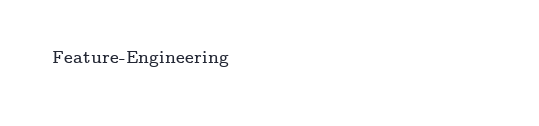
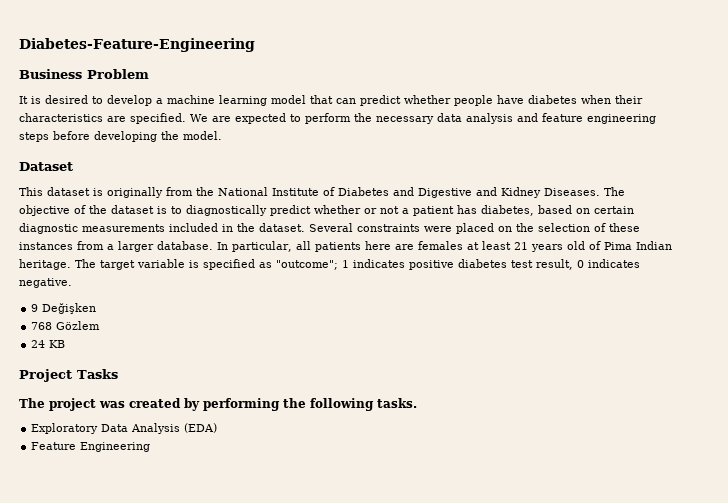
- Feature-Engineering
+ Diabetes-Feature-Engineering
+ Business Problem
+ It is desired to develop a machine learning model that can predict whether people have diabetes when their characteristics are specified. We are expected to perform the necessary data analysis and feature engineering steps before developing the model.
+ Dataset
+ This dataset is originally from the National Institute of Diabetes and Digestive and Kidney Diseases. The objective of the dataset is to diagnostically predict whether or not a patient has diabetes, based on certain diagnostic measurements included in the dataset. Several constraints were placed on the selection of these instances from a larger database. In particular, all patients here are females at least 21 years old of Pima Indian heritage. The target variable is specified as "outcome"; 1 indicates positive diabetes test result, 0 indicates negative.
+ 9 Değişken
+ 768 Gözlem
+ 24 KB
+ Project Tasks
+ The project was created by performing the following tasks.
+ Exploratory Data Analysis (EDA)
+ Feature Engineering

